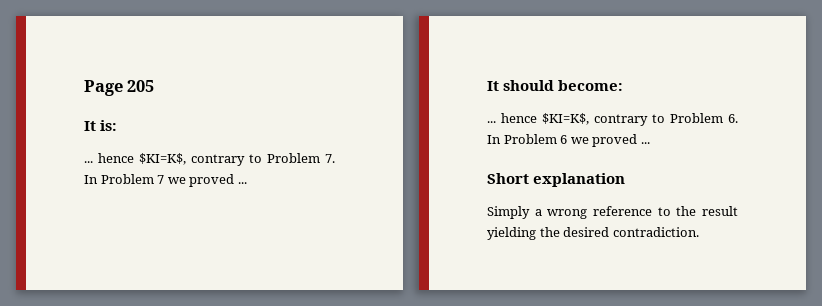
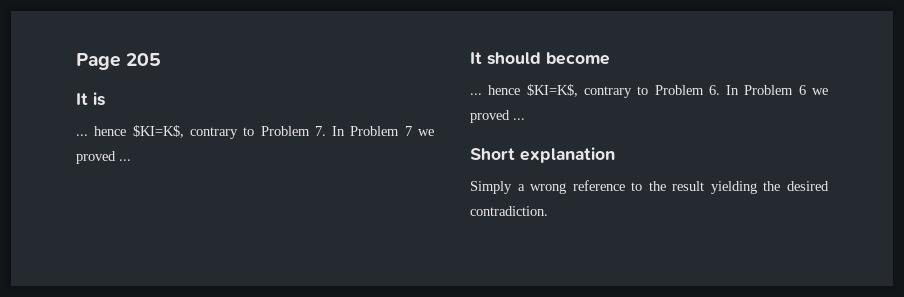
- It is:
+ It is
- It should become:
+ It should become

